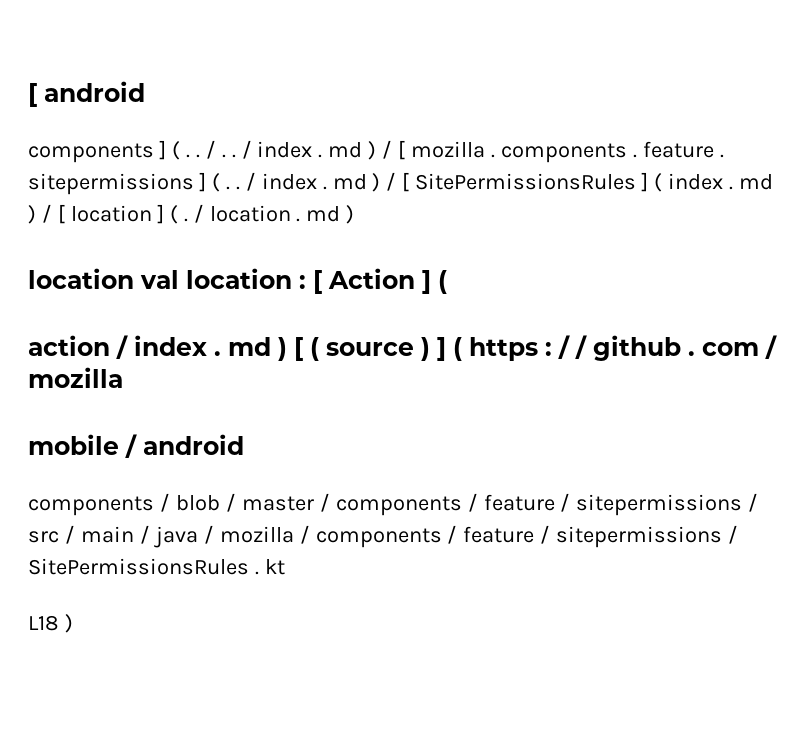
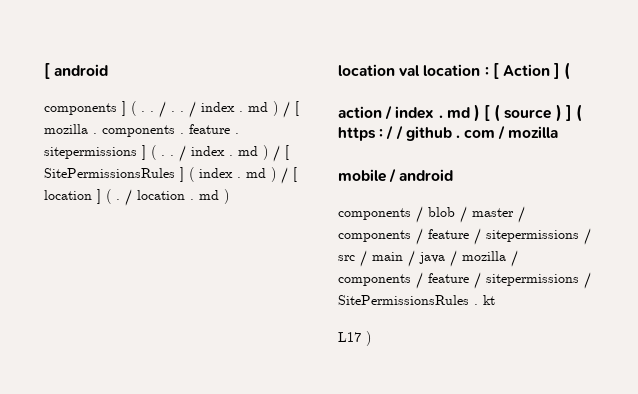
- L18 )
+ L17 )

